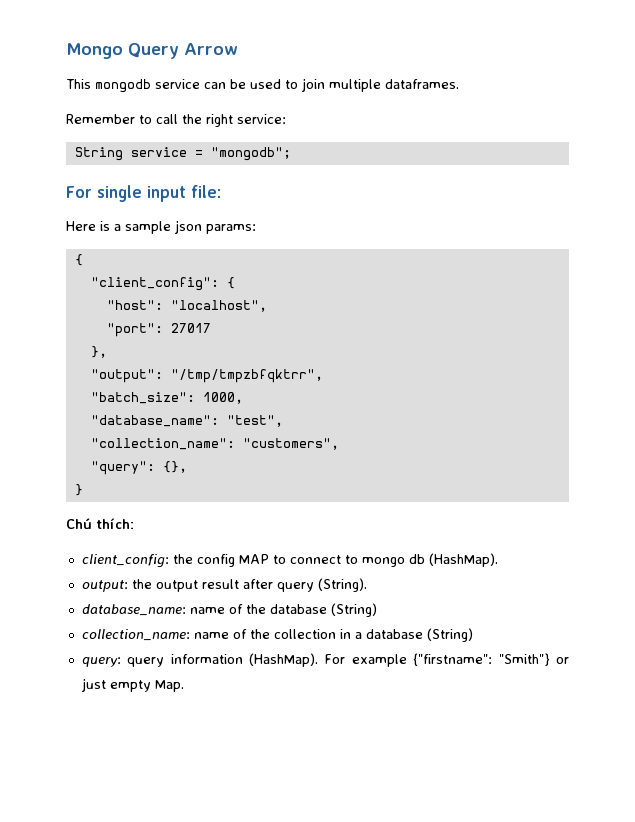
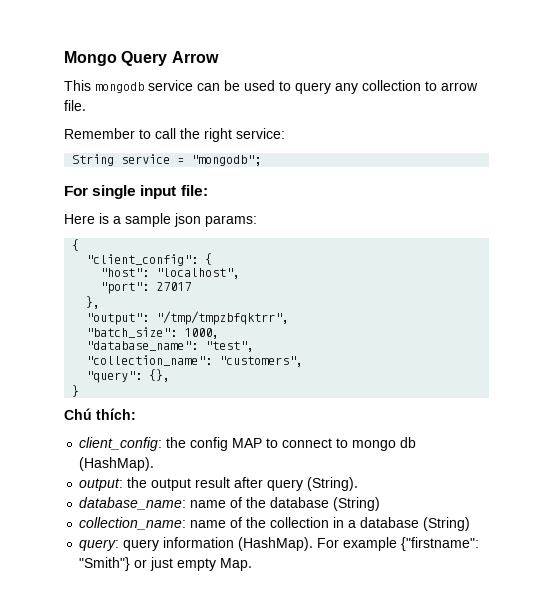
- This mongodb service can be used to join multiple dataframes.
+ This mongodb service can be used to query any collection to arrow file.

